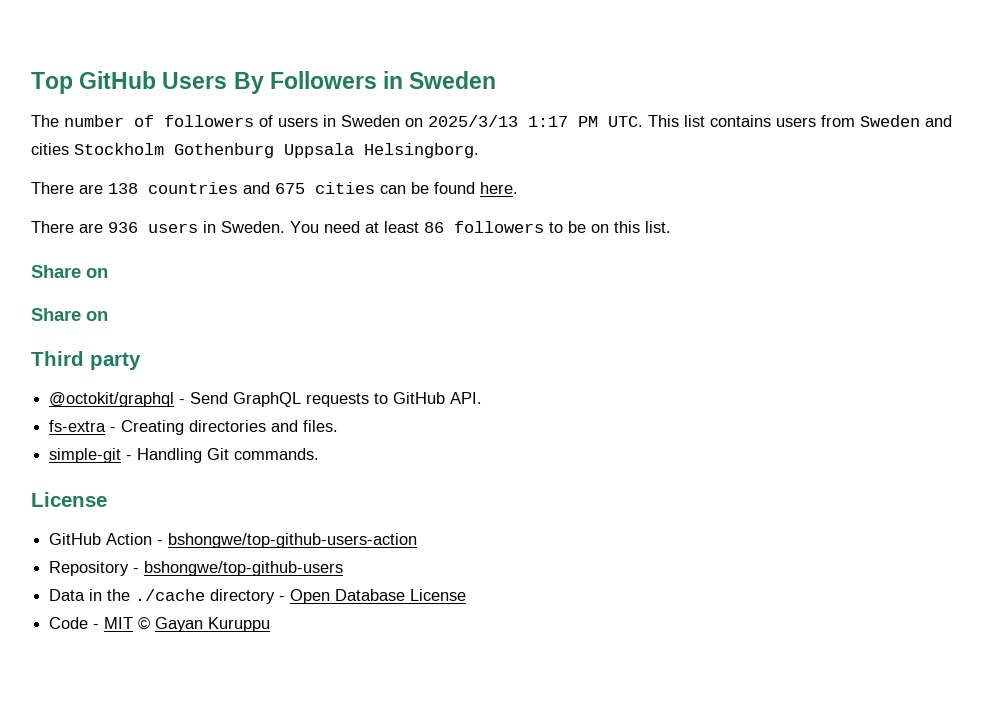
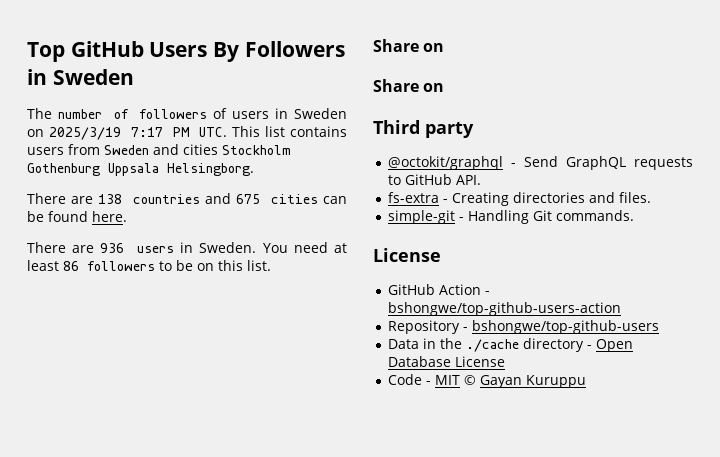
- The number of followers of users in Sweden on 2025/3/13 1:17 PM UTC. This list contains users from Sweden and cities Stockholm Gothenburg Uppsala Helsingborg.
+ The number of followers of users in Sweden on 2025/3/19 7:17 PM UTC. This list contains users from Sweden and cities Stockholm Gothenburg Uppsala Helsingborg.

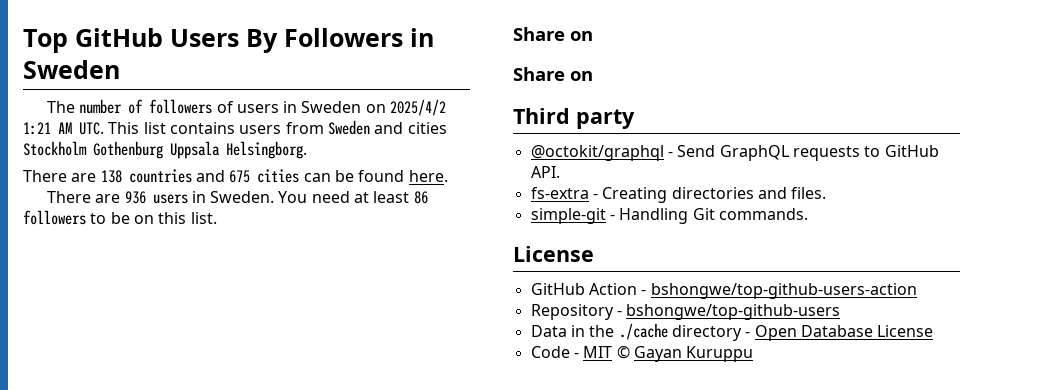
- The number of followers of users in Sweden on 2025/3/19 7:17 PM UTC. This list contains users from Sweden and cities Stockholm Gothenburg Uppsala Helsingborg.
+ The number of followers of users in Sweden on 2025/4/2 1:21 AM UTC. This list contains users from Sweden and cities Stockholm Gothenburg Uppsala Helsingborg.

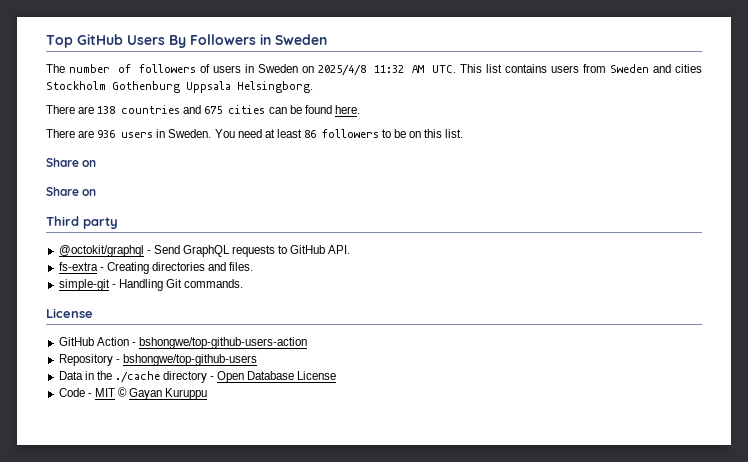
- The number of followers of users in Sweden on 2025/4/2 1:21 AM UTC. This list contains users from Sweden and cities Stockholm Gothenburg Uppsala Helsingborg.
+ The number of followers of users in Sweden on 2025/4/8 11:32 AM UTC. This list contains users from Sweden and cities Stockholm Gothenburg Uppsala Helsingborg.

